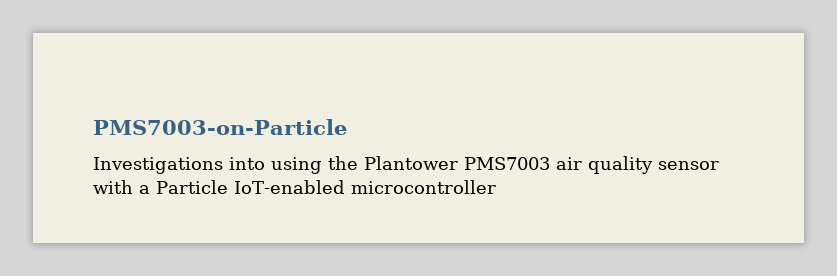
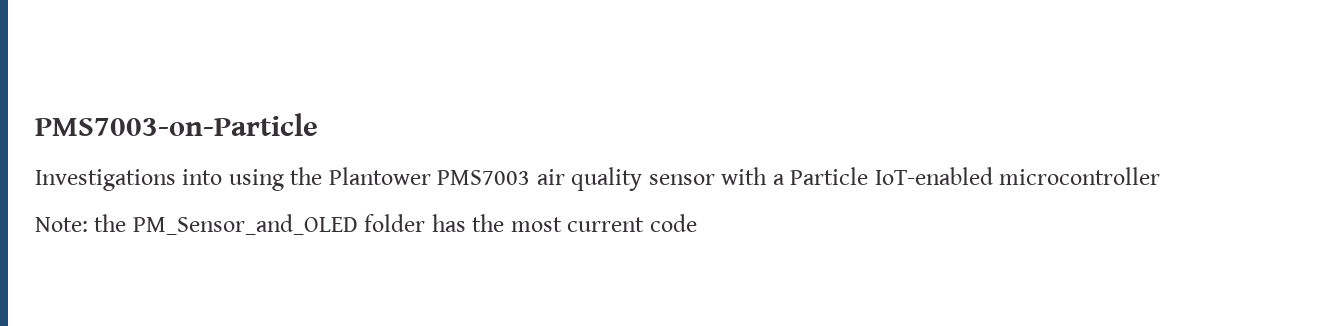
+ Note: the PM_Sensor_and_OLED folder has the most current code

